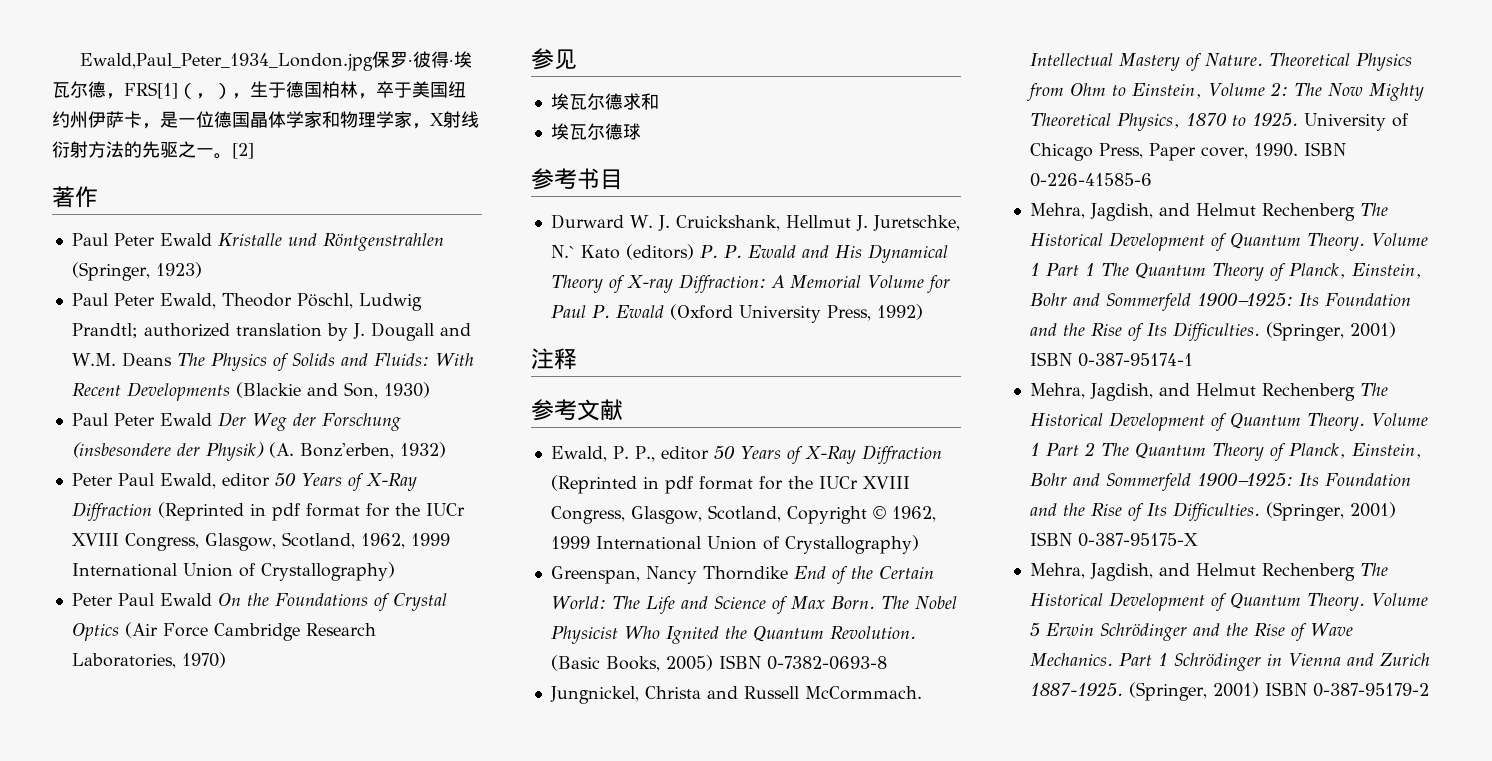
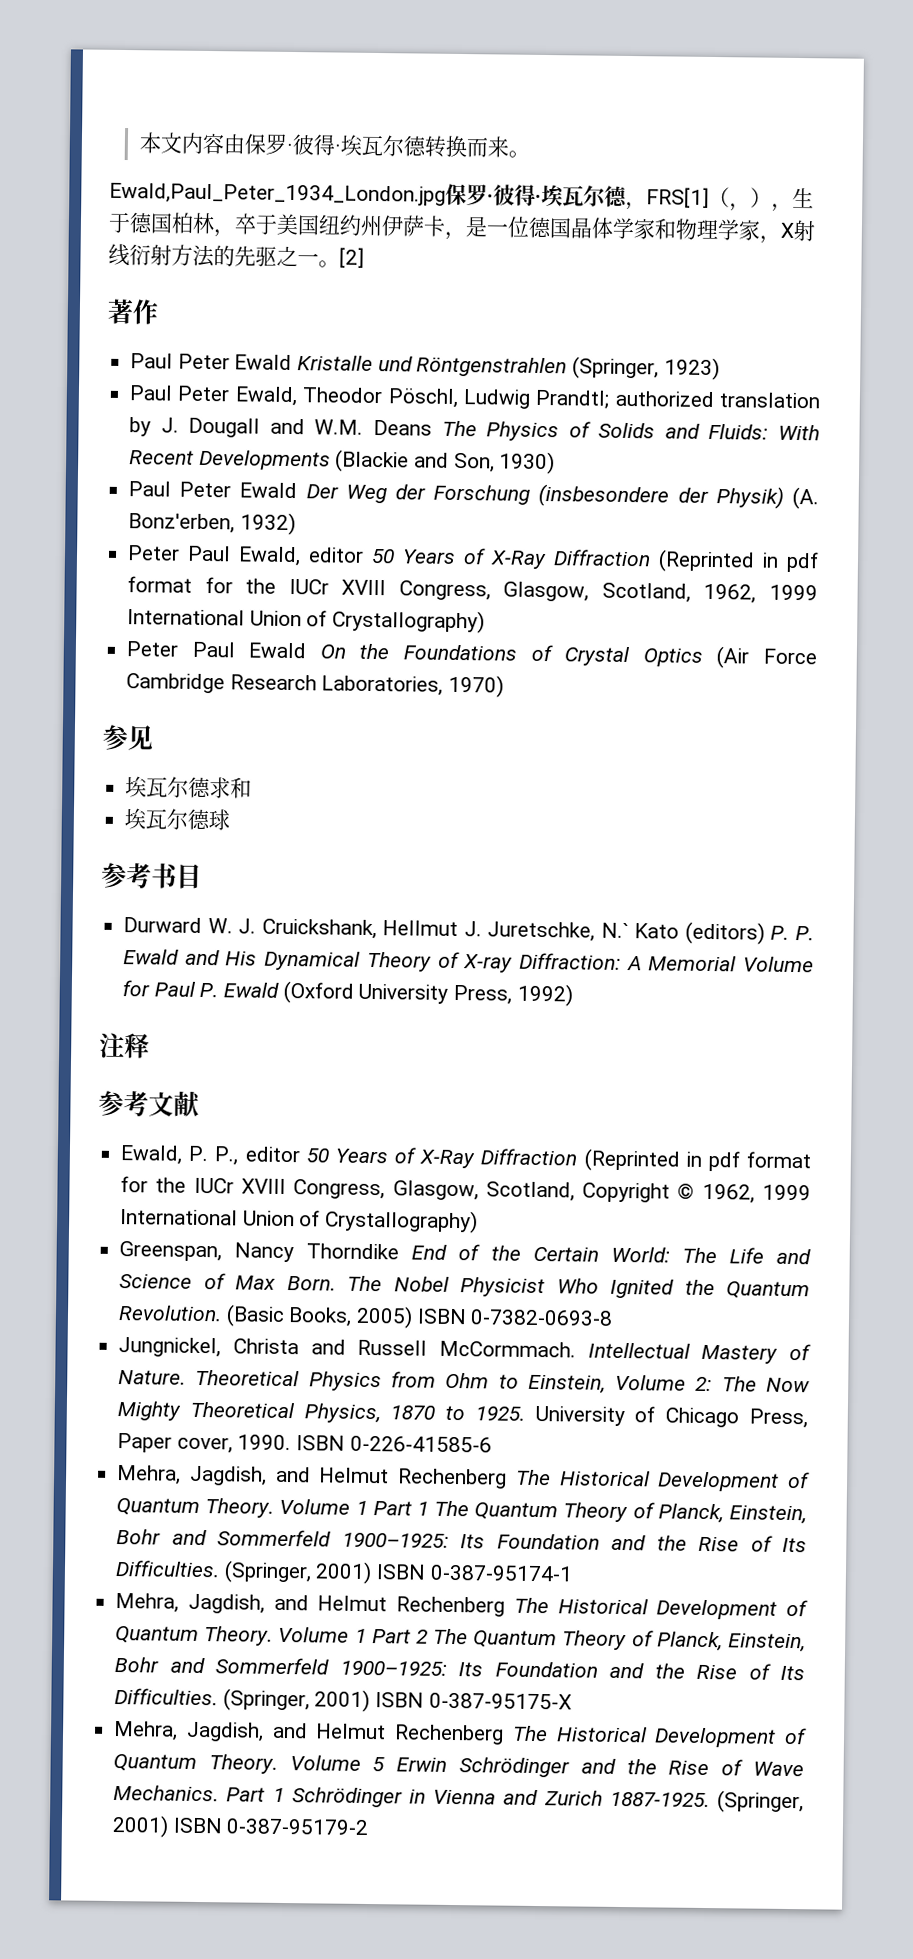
+ 本文内容由保罗·彼得·埃瓦尔德转换而来。

